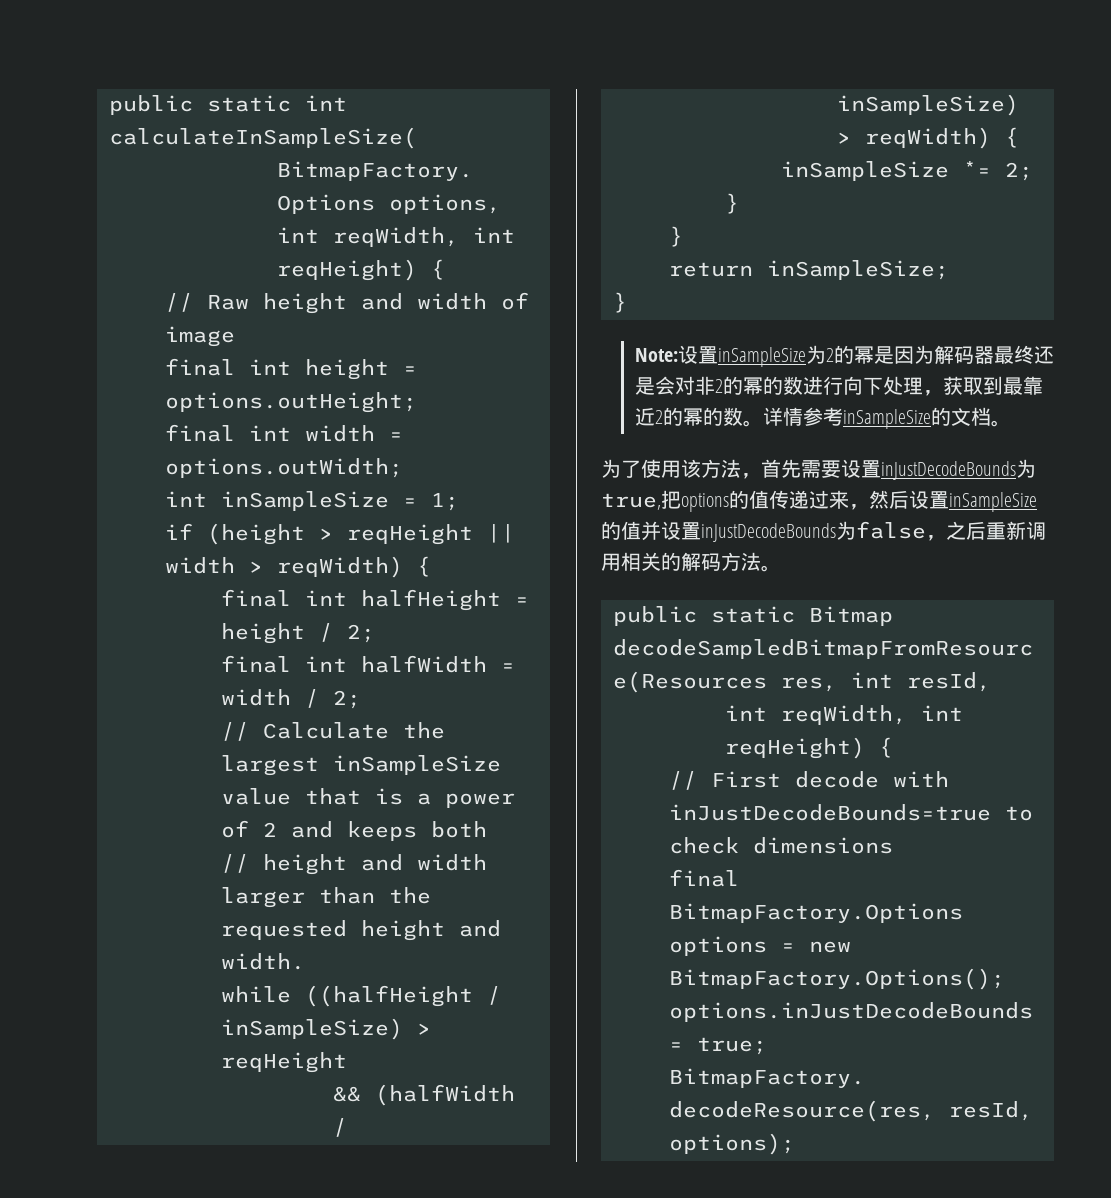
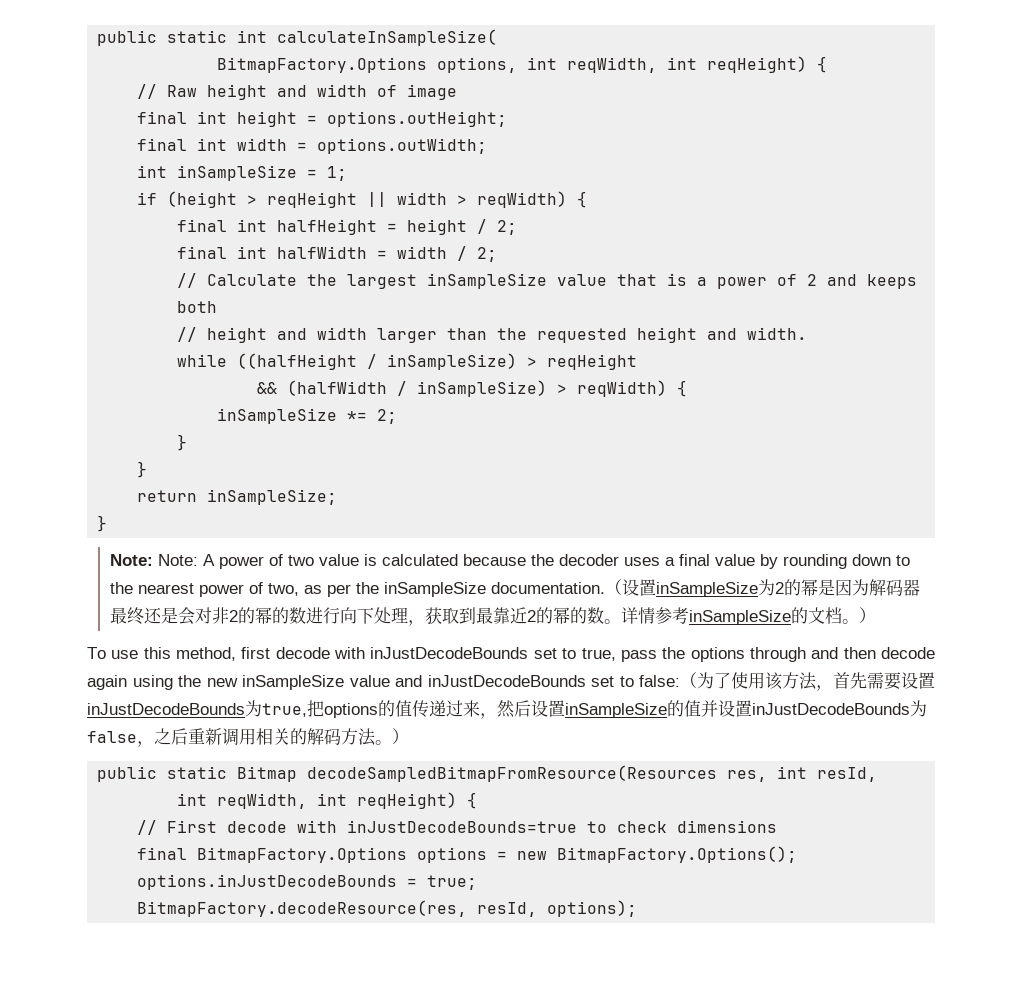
- Note:设置inSampleSize为2的幂是因为解码器最终还是会对非2的幂的数进行向下处理，获取到最靠近2的幂的数。
+ Note: Note: A power of two value is calculated because the decoder uses a final value by rounding down to the nearest power of two, as per the inSampleSize documentation.（设置inSampleSize为2的幂是因为解码器最终还是会对非2的幂的数进行向下处理，获取到最靠近2的幂的数。
- 详情参考inSampleSize的文档。
- 为了使用该方法，首先需要设置inJustDecodeBounds为true,把options的值传递过来，然后设置inSampleSize的值并设置inJustDecodeBounds为false，之后重新调用相关的解码方法。
+ 详情参考inSampleSize的文档。）
+ To use this method, first decode with inJustDecodeBounds set to true, pass the options through and then decode again using the new inSampleSize value and inJustDecodeBounds set to false:（为了使用该方法，首先需要设置inJustDecodeBounds为true,把options的值传递过来，然后设置inSampleSize的值并设置inJustDecodeBounds为false，之后重新调用相关的解码方法。）

